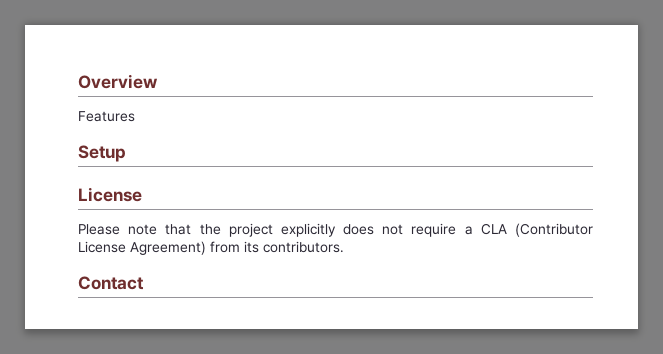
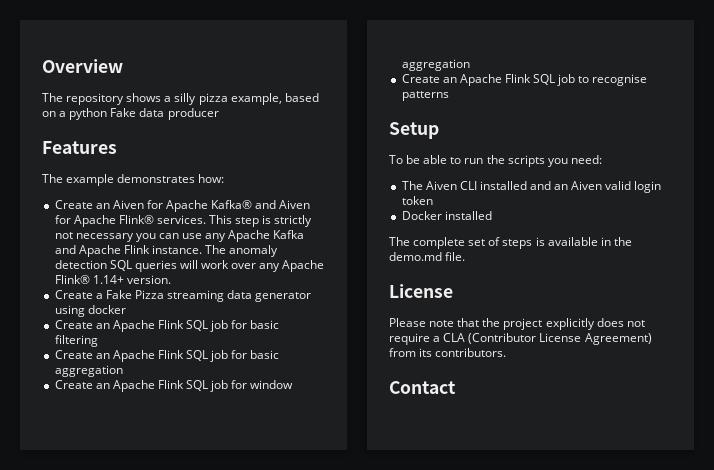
+ The repository shows a silly pizza example, based on a python Fake data producer
  Features
+ The example demonstrates how:
+ Create an Aiven for Apache Kafka® and Aiven for Apache Flink® services. This step is strictly not necessary you can use any Apache Kafka and Apache Flink instance. The anomaly detection SQL queries will work over any Apache Flink® 1.14+ version.
+ Create a Fake Pizza streaming data generator using docker
+ Create an Apache Flink SQL job for basic filtering
+ Create an Apache Flink SQL job for basic aggregation
+ Create an Apache Flink SQL job for window aggregation
+ Create an Apache Flink SQL job to recognise patterns
  Setup
+ To be able to run the scripts you need:
+ The Aiven CLI installed and an Aiven valid login token
+ Docker installed
+ The complete set of steps is available in the demo.md file.

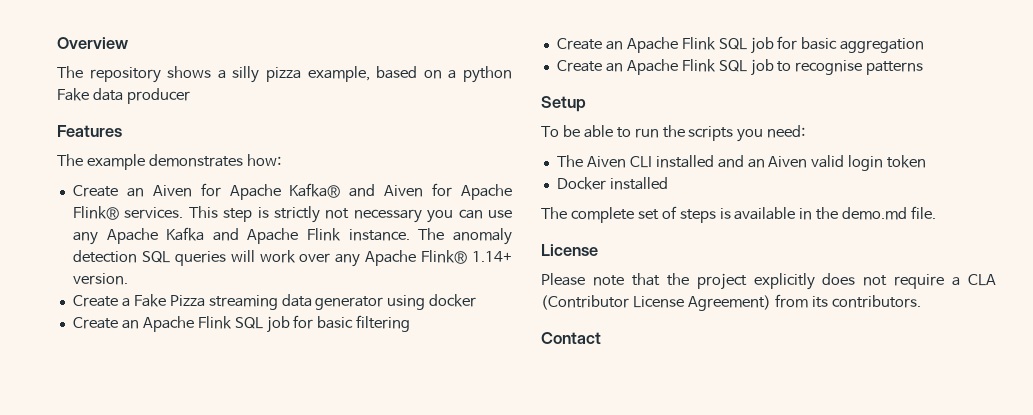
- Create an Apache Flink SQL job for window aggregation

